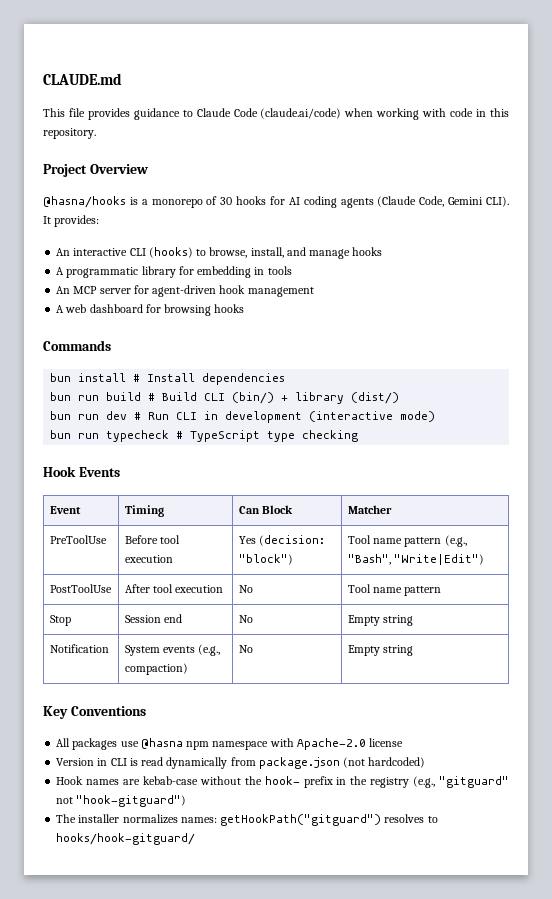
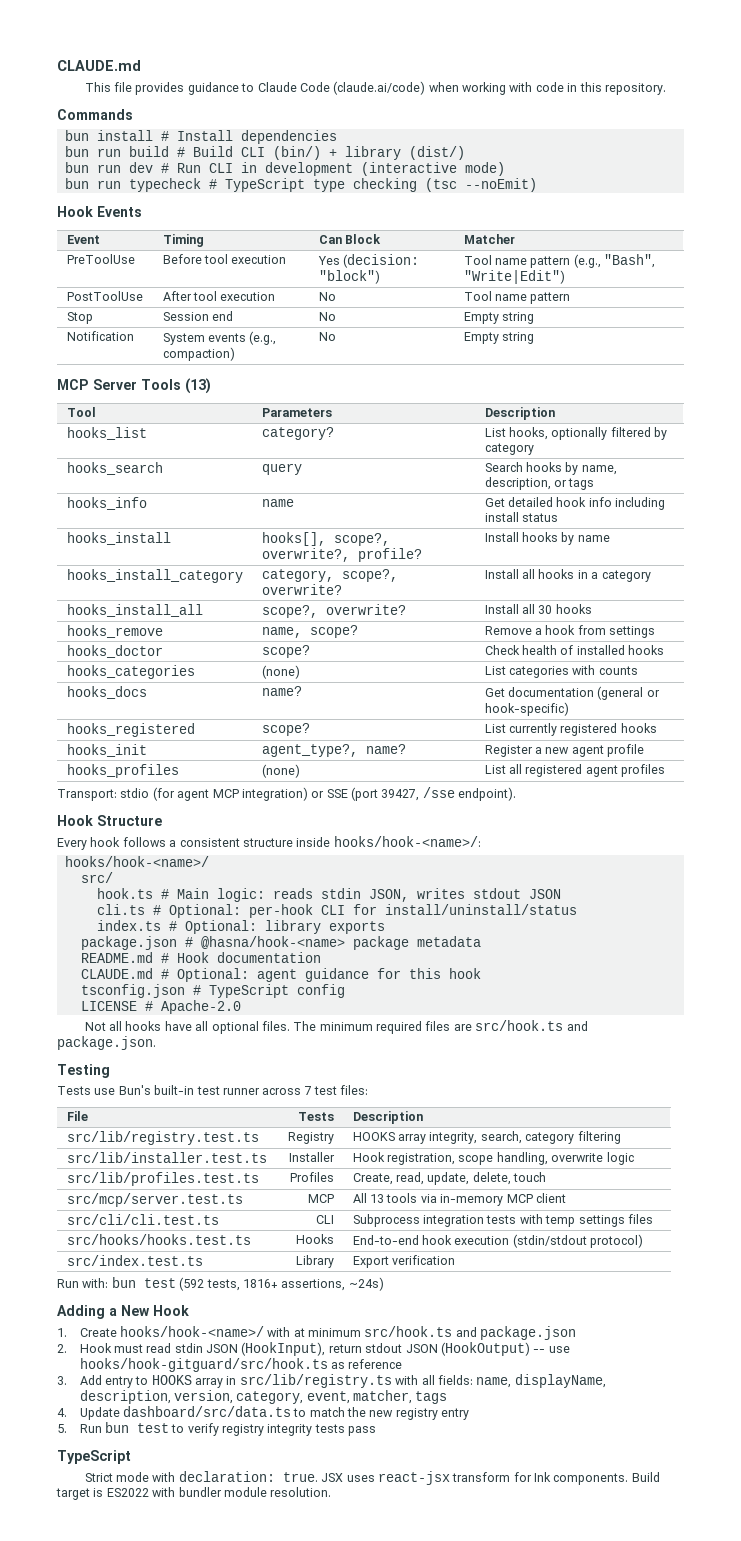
- Project Overview
- @hasna/hooks is a monorepo of 30 hooks for AI coding agents (Claude Code, Gemini CLI). It provides:
- An interactive CLI (hooks) to browse, install, and manage hooks
- A programmatic library for embedding in tools
- An MCP server for agent-driven hook management
- A web dashboard for browsing hooks
- bun run typecheck # TypeScript type checking
+ bun run typecheck # TypeScript type checking (tsc --noEmit)
- Key Conventions
- All packages use @hasna npm namespace with Apache-2.0 license
- Version in CLI is read dynamically from package.json (not hardcoded)
- Hook names are kebab-case without the hook- prefix in the registry (e.g., "gitguard" not "hook-gitguard")
- The installer normalizes names: getHookPath("gitguard") resolves to hooks/hook-gitguard/
+ MCP Server Tools (13)
+ Tool | Parameters | Description
+ hooks_list | category? | List hooks, optionally filtered by category
+ hooks_search | query | Search hooks by name, description, or tags
+ hooks_info | name | Get detailed hook info including install status
+ hooks_install | hooks[], scope?, overwrite?, profile? | Install hooks by name
+ hooks_install_category | category, scope?, overwrite? | Install all hooks in a category
+ hooks_install_all | scope?, overwrite? | Install all 30 hooks
+ hooks_remove | name, scope? | Remove a hook from settings
+ hooks_doctor | scope? | Check health of installed hooks
+ hooks_categories | (none) | List categories with counts
+ hooks_docs | name? | Get documentation (general or hook-specific)
+ hooks_registered | scope? | List currently registered hooks
+ hooks_init | agent_type?, name? | Register a new agent profile
+ hooks_profiles | (none) | List all registered agent profiles
+ Transport: stdio (for agent MCP integration) or SSE (port 39427, /sse endpoint).
+ Hook Structure
+ Every hook follows a consistent structure inside hooks/hook-<name>/:
+ hooks/hook-<name>/
+ src/
+ hook.ts # Main logic: reads stdin JSON, writes stdout JSON
+ cli.ts # Optional: per-hook CLI for install/uninstall/status
+ index.ts # Optional: library exports
+ package.json # @hasna/hook-<name> package metadata
+ README.md # Hook documentation
+ CLAUDE.md # Optional: agent guidance for this hook
+ tsconfig.json # TypeScript config
+ LICENSE # Apache-2.0
+ Not all hooks have all optional files. The minimum required files are src/hook.ts and package.json.
+ Testing
+ Tests use Bun's built-in test runner across 7 test files:
+ File | Tests | Description
+ src/lib/registry.test.ts | Registry | HOOKS array integrity, search, category filtering
+ src/lib/installer.test.ts | Installer | Hook registration, scope handling, overwrite logic
+ src/lib/profiles.test.ts | Profiles | Create, read, update, delete, touch
+ src/mcp/server.test.ts | MCP | All 13 tools via in-memory MCP client
+ src/cli/cli.test.ts | CLI | Subprocess integration tests with temp settings files
+ src/hooks/hooks.test.ts | Hooks | End-to-end hook execution (stdin/stdout protocol)
+ src/index.test.ts | Library | Export verification
+ Run with: bun test (592 tests, 1816+ assertions, ~24s)
+ Adding a New Hook
+ 1. Create hooks/hook-<name>/ with at minimum src/hook.ts and package.json
+ 2. Hook must read stdin JSON (HookInput), return stdout JSON (HookOutput) -- use hooks/hook-gitguard/src/hook.ts as reference
+ 3. Add entry to HOOKS array in src/lib/registry.ts with all fields: name, displayName, description, version, category, event, matcher, tags
+ 4. Update dashboard/src/data.ts to match the new registry entry
+ 5. Run bun test to verify registry integrity tests pass
+ TypeScript
+ Strict mode with declaration: true. JSX uses react-jsx transform for Ink components. Build target is ES2022 with bundler module resolution.

